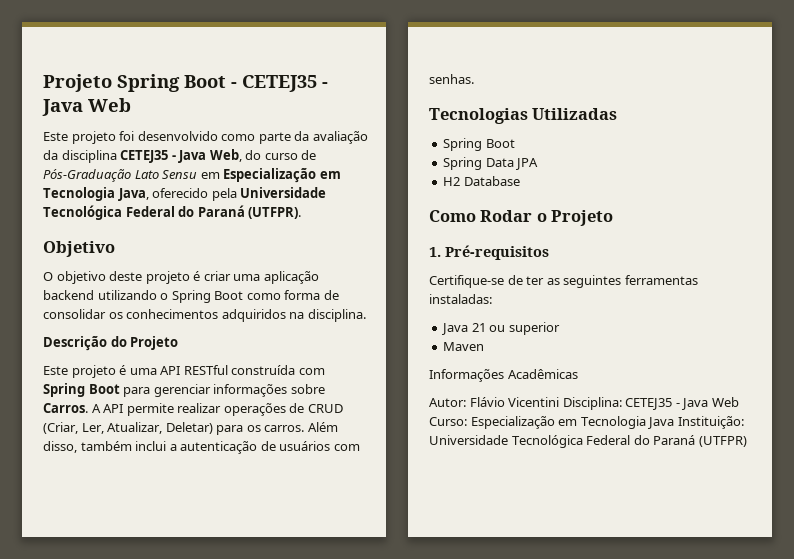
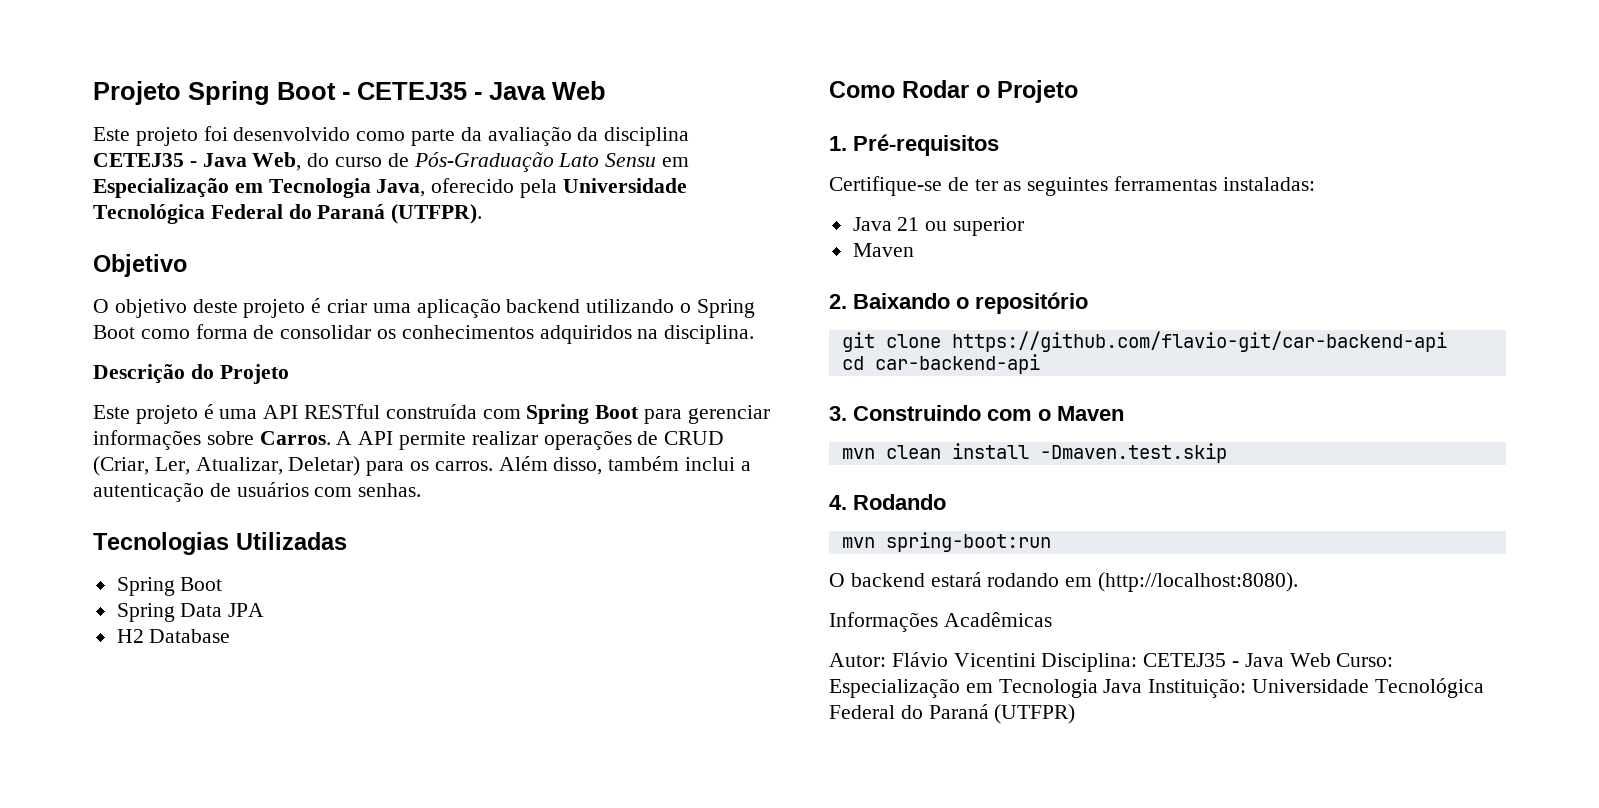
+ 2. Baixando o repositório
+ git clone https://github.com/flavio-git/car-backend-api
+ cd car-backend-api
+ 3. Construindo com o Maven
+ mvn clean install -Dmaven.test.skip
+ 4. Rodando
+ mvn spring-boot:run
+ O backend estará rodando em (http://localhost:8080).

